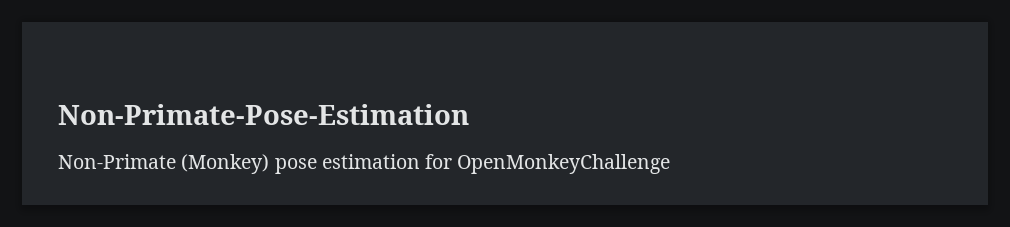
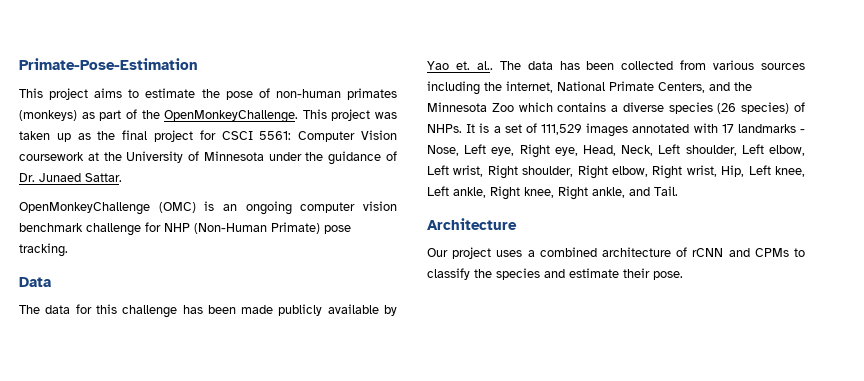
- Non-Primate-Pose-Estimation
- Non-Primate (Monkey) pose estimation for OpenMonkeyChallenge
+ Primate-Pose-Estimation
+ This project aims to estimate the pose of non-human primates (monkeys) as part of the OpenMonkeyChallenge. This project was taken up as the final project for CSCI 5561: Computer Vision coursework at the University of Minnesota under the guidance of Dr. Junaed Sattar.
+ OpenMonkeyChallenge (OMC) is an ongoing computer vision benchmark challenge for NHP (Non-Human Primate) pose tracking.
+ Data
+ The data for this challenge has been made publicly available by Yao et. al.. The data has been collected from various sources including the internet, National Primate Centers, and the Minnesota Zoo which contains a diverse species (26 species) of NHPs. It is a set of 111,529 images annotated with 17 landmarks - Nose, Left eye, Right eye, Head, Neck, Left shoulder, Left elbow, Left wrist, Right shoulder, Right elbow, Right wrist, Hip, Left knee, Left ankle, Right knee, Right ankle, and Tail.
+ Architecture
+ Our project uses a combined architecture of rCNN and CPMs to classify the species and estimate their pose.

